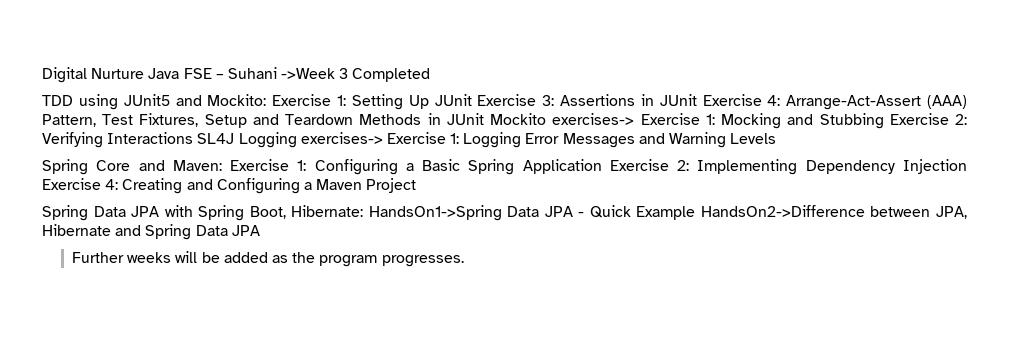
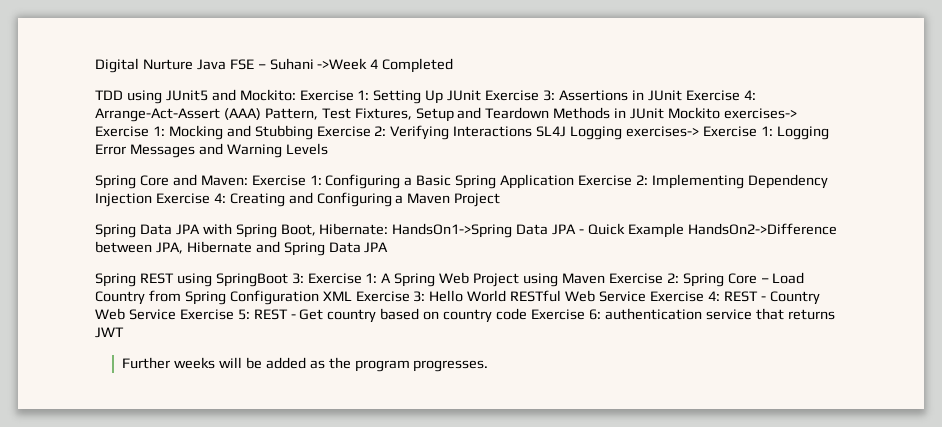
- Digital Nurture Java FSE – Suhani ->Week 3 Completed
+ Digital Nurture Java FSE – Suhani ->Week 4 Completed
+ Spring REST using SpringBoot 3: Exercise 1: A Spring Web Project using Maven Exercise 2: Spring Core – Load Country from Spring Configuration XML Exercise 3: Hello World RESTful Web Service Exercise 4: REST - Country Web Service Exercise 5: REST - Get country based on country code Exercise 6: authentication service that returns JWT

